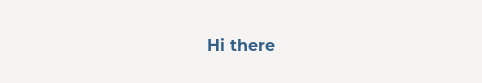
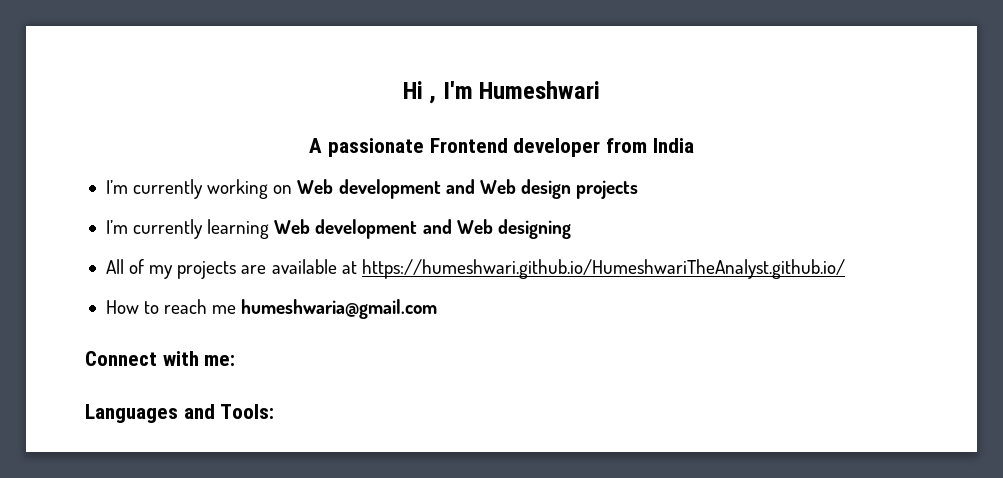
- Hi there
+ Hi , I'm Humeshwari
+ A passionate Frontend developer from India
+ I’m currently working on Web development and Web design projects
+ I’m currently learning Web development and Web designing
+ All of my projects are available at https://humeshwari.github.io/HumeshwariTheAnalyst.github.io/
+ How to reach me humeshwaria@gmail.com
+ Connect with me:
+ Languages and Tools:

